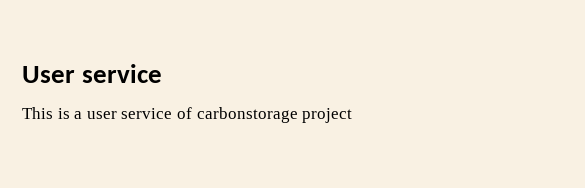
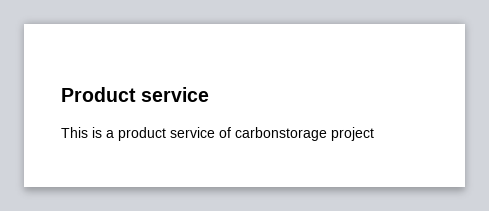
- User service
+ Product service
- This is a user service of carbonstorage project
+ This is a product service of carbonstorage project

